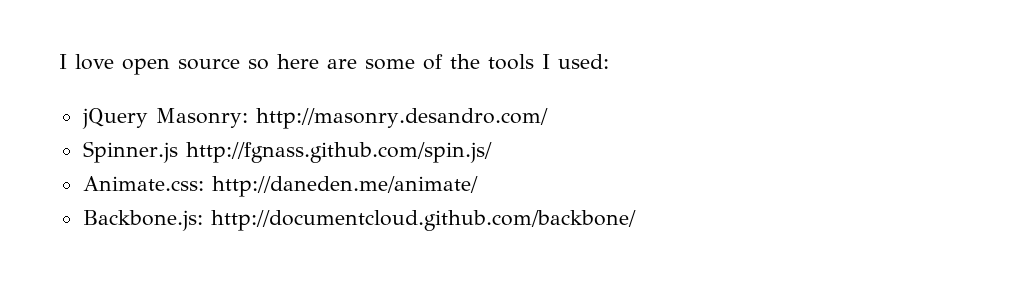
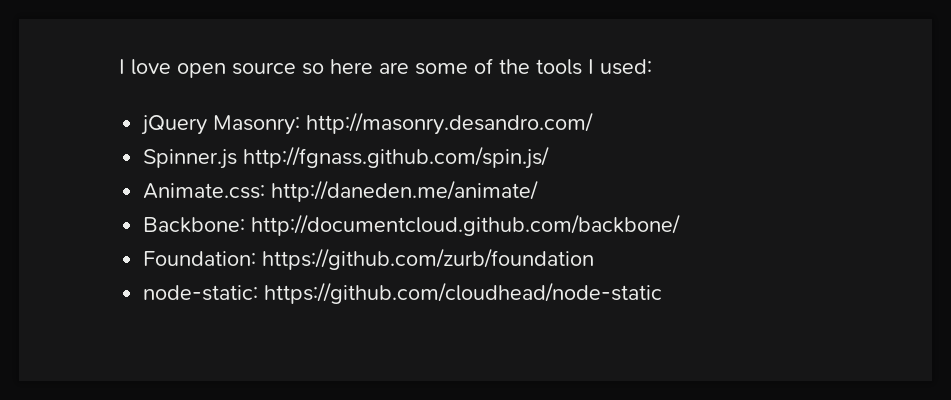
- Backbone.js: http://documentcloud.github.com/backbone/
+ Backbone: http://documentcloud.github.com/backbone/
+ Foundation: https://github.com/zurb/foundation
+ node-static: https://github.com/cloudhead/node-static

